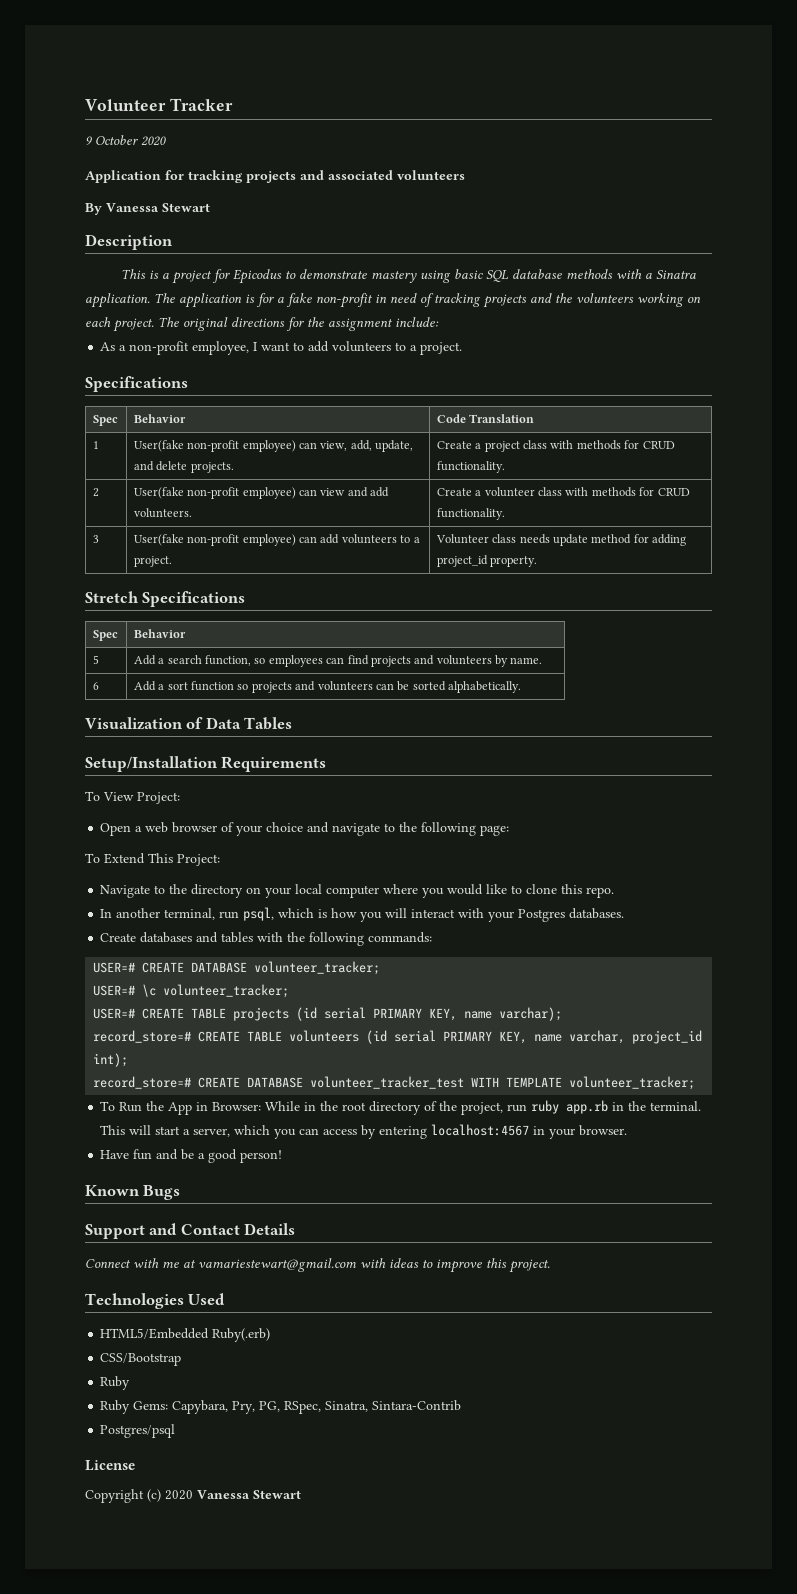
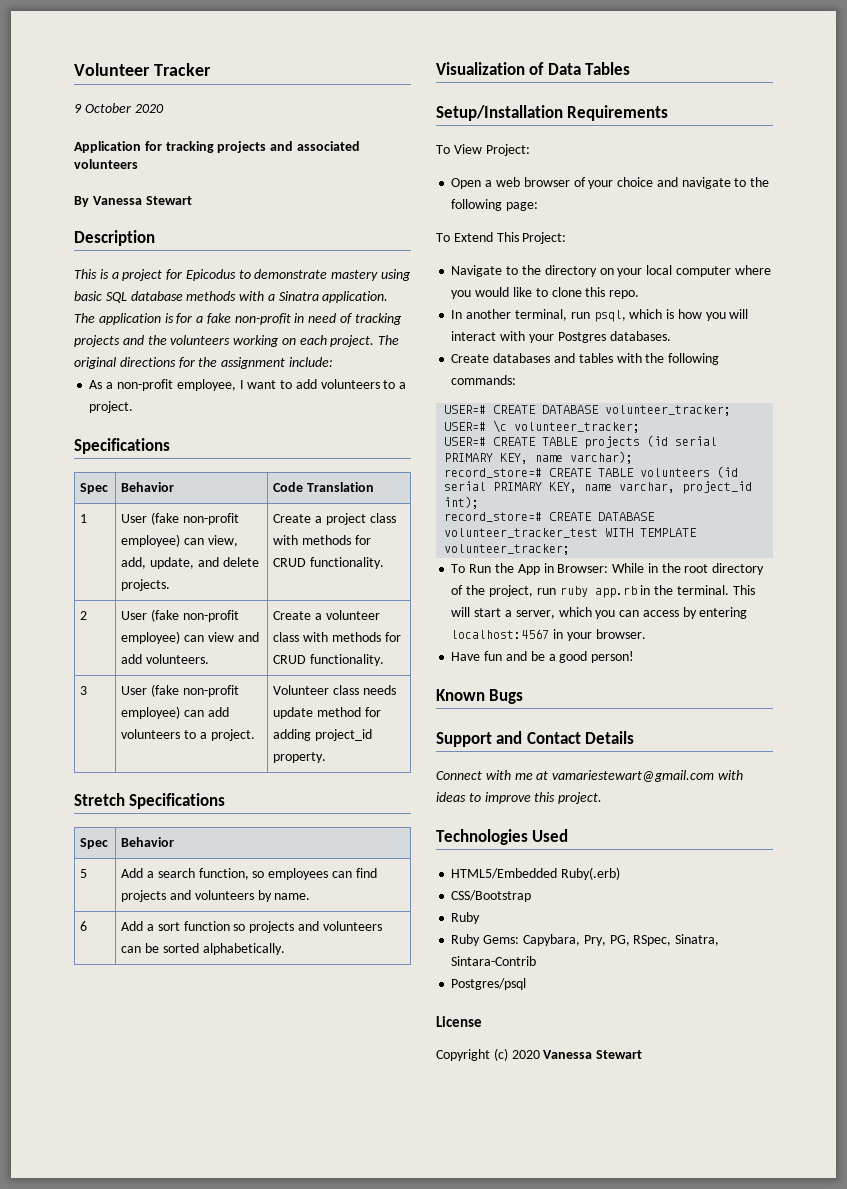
- 1 | User(fake non-profit employee) can view, add, update, and delete projects. | Create a project class with methods for CRUD functionality.
+ 1 | User (fake non-profit employee) can view, add, update, and delete projects. | Create a project class with methods for CRUD functionality.
- 2 | User(fake non-profit employee) can view and add volunteers. | Create a volunteer class with methods for CRUD functionality.
+ 2 | User (fake non-profit employee) can view and add volunteers. | Create a volunteer class with methods for CRUD functionality.
- 3 | User(fake non-profit employee) can add volunteers to a project. | Volunteer class needs update method for adding project_id property.
+ 3 | User (fake non-profit employee) can add volunteers to a project. | Volunteer class needs update method for adding project_id property.

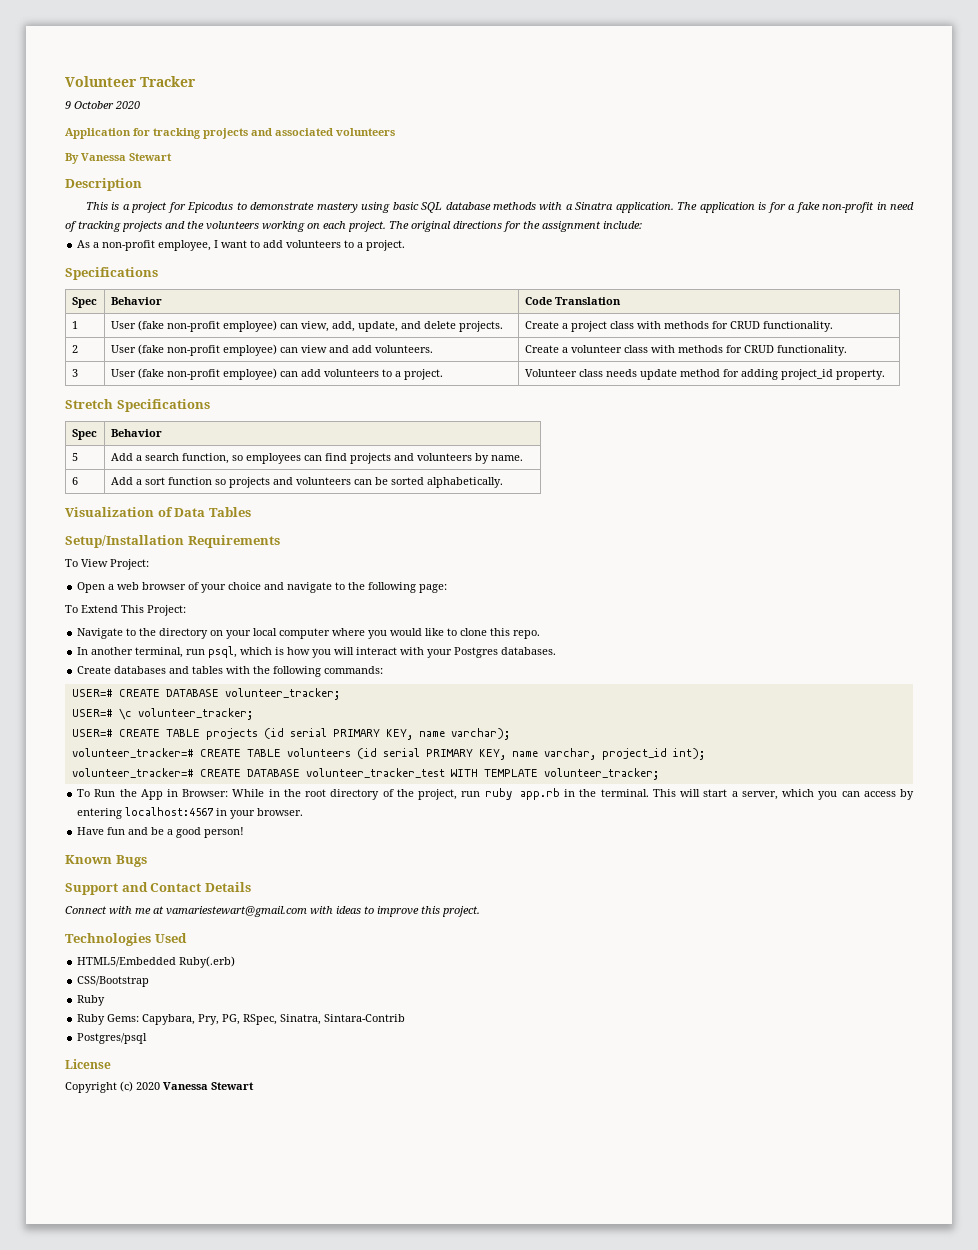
- record_store=# CREATE TABLE volunteers (id serial PRIMARY KEY, name varchar, project_id int);
+ volunteer_tracker=# CREATE TABLE volunteers (id serial PRIMARY KEY, name varchar, project_id int);
- record_store=# CREATE DATABASE volunteer_tracker_test WITH TEMPLATE volunteer_tracker;
+ volunteer_tracker=# CREATE DATABASE volunteer_tracker_test WITH TEMPLATE volunteer_tracker;

